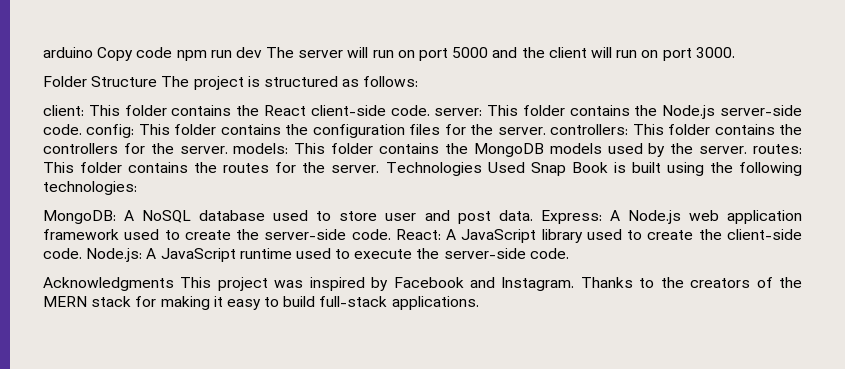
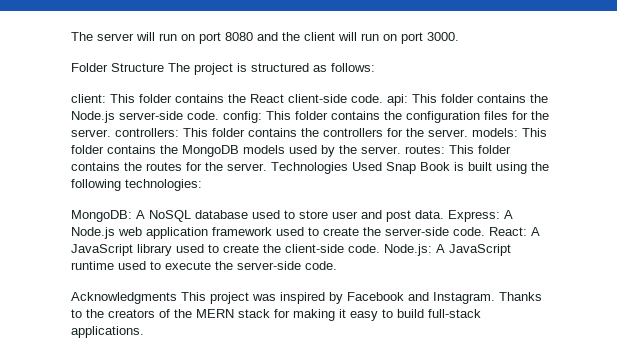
- arduino Copy code npm run dev The server will run on port 5000 and the client will run on port 3000.
+ The server will run on port 8080 and the client will run on port 3000.
- client: This folder contains the React client-side code. server: This folder contains the Node.js server-side code. config: This folder contains the configuration files for the server. controllers: This folder contains the controllers for the server. models: This folder contains the MongoDB models used by the server. routes: This folder contains the routes for the server.
+ client: This folder contains the React client-side code. api: This folder contains the Node.js server-side code. config: This folder contains the configuration files for the server. controllers: This folder contains the controllers for the server. models: This folder contains the MongoDB models used by the server. routes: This folder contains the routes for the server.

